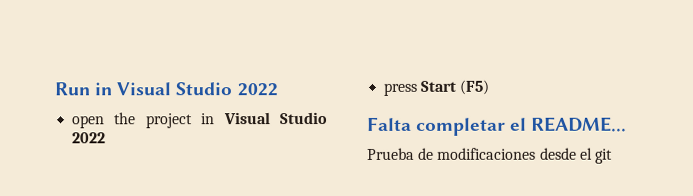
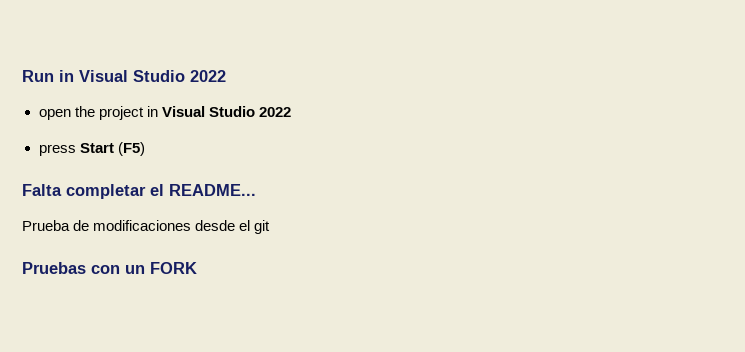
+ Pruebas con un FORK

